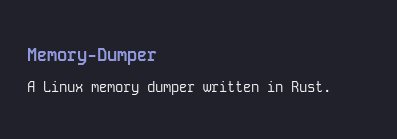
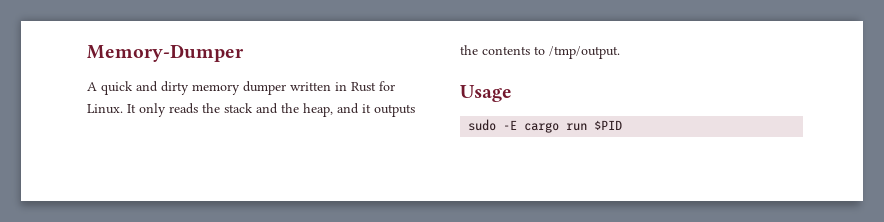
- A Linux memory dumper written in Rust.
+ A quick and dirty memory dumper written in Rust for Linux. It only reads the stack and the heap, and it outputs the contents to /tmp/output.
+ Usage
+ sudo -E cargo run $PID

